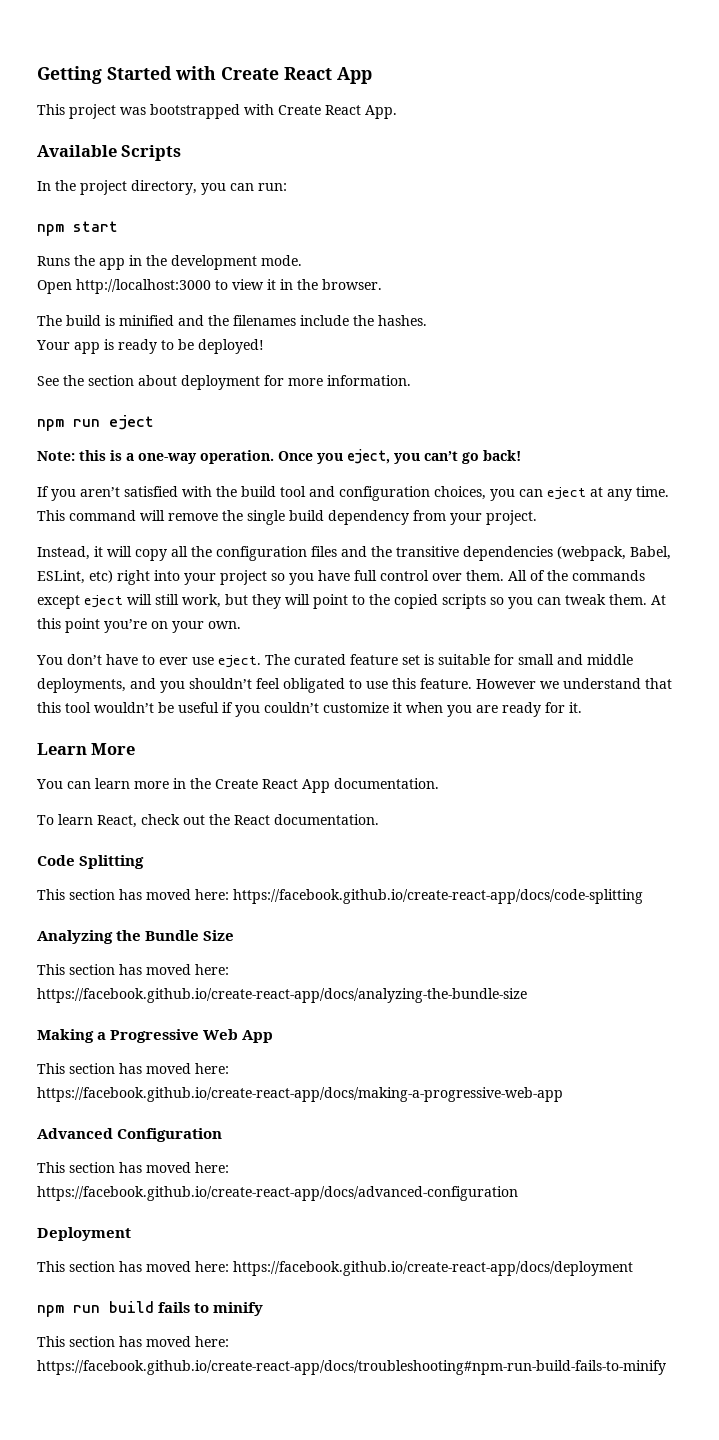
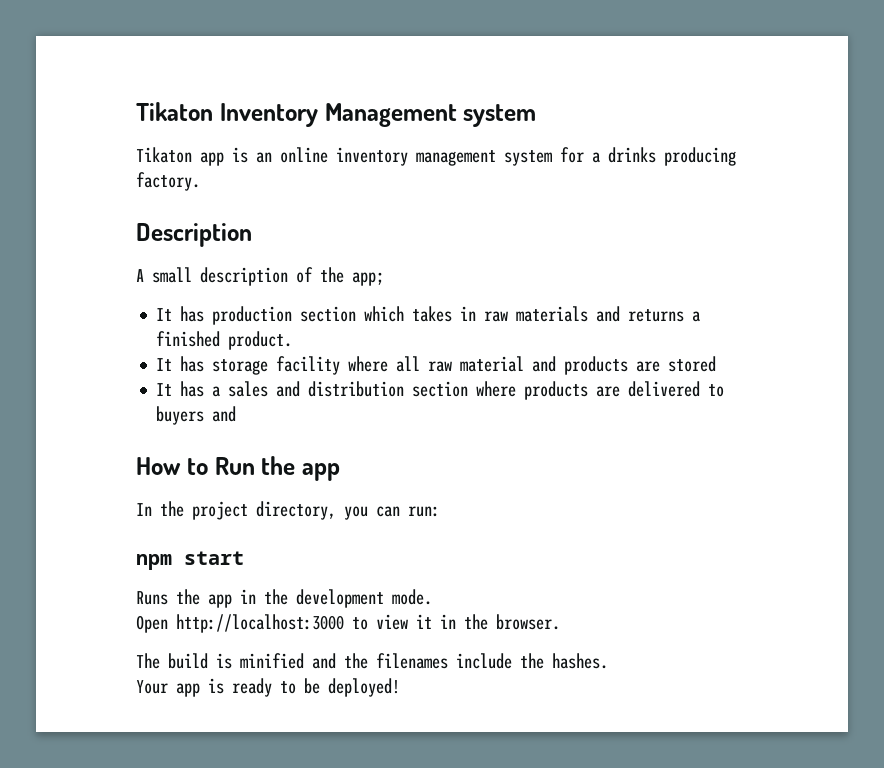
- Getting Started with Create React App
- This project was bootstrapped with Create React App.
- Available Scripts
+ Tikaton Inventory Management system
+ Tikaton app is an online inventory management system for a drinks producing factory.
+ Description
+ A small description of the app;
+ It has production section which takes in raw materials and returns a finished product.
+ It has storage facility where all raw material and products are stored
+ It has a sales and distribution section where products are delivered to buyers and
+ How to Run the app
- See the section about deployment for more information.
- npm run eject
- Note: this is a one-way operation. Once you eject, you can’t go back!
- If you aren’t satisfied with the build tool and configuration choices, you can eject at any time. This command will remove the single build dependency from your project.
- Instead, it will copy all the configuration files and the transitive dependencies (webpack, Babel, ESLint, etc) right into your project so you have full control over them. All of the commands except eject will still work, but they will point to the copied scripts so you can tweak them. At this point you’re on your own.
- You don’t have to ever use eject. The curated feature set is suitable for small and middle deployments, and you shouldn’t feel obligated to use this feature. However we understand that this tool wouldn’t be useful if you couldn’t customize it when you are ready for it.
- Learn More
- You can learn more in the Create React App documentation.
- To learn React, check out the React documentation.
- Code Splitting
- This section has moved here: https://facebook.github.io/create-react-app/docs/code-splitting
- Analyzing the Bundle Size
- This section has moved here: https://facebook.github.io/create-react-app/docs/analyzing-the-bundle-size
- Making a Progressive Web App
- This section has moved here: https://facebook.github.io/create-react-app/docs/making-a-progressive-web-app
- Advanced Configuration
- This section has moved here: https://facebook.github.io/create-react-app/docs/advanced-configuration
- Deployment
- This section has moved here: https://facebook.github.io/create-react-app/docs/deployment
- npm run build fails to minify
- This section has moved here: https://facebook.github.io/create-react-app/docs/troubleshooting#npm-run-build-fails-to-minify

